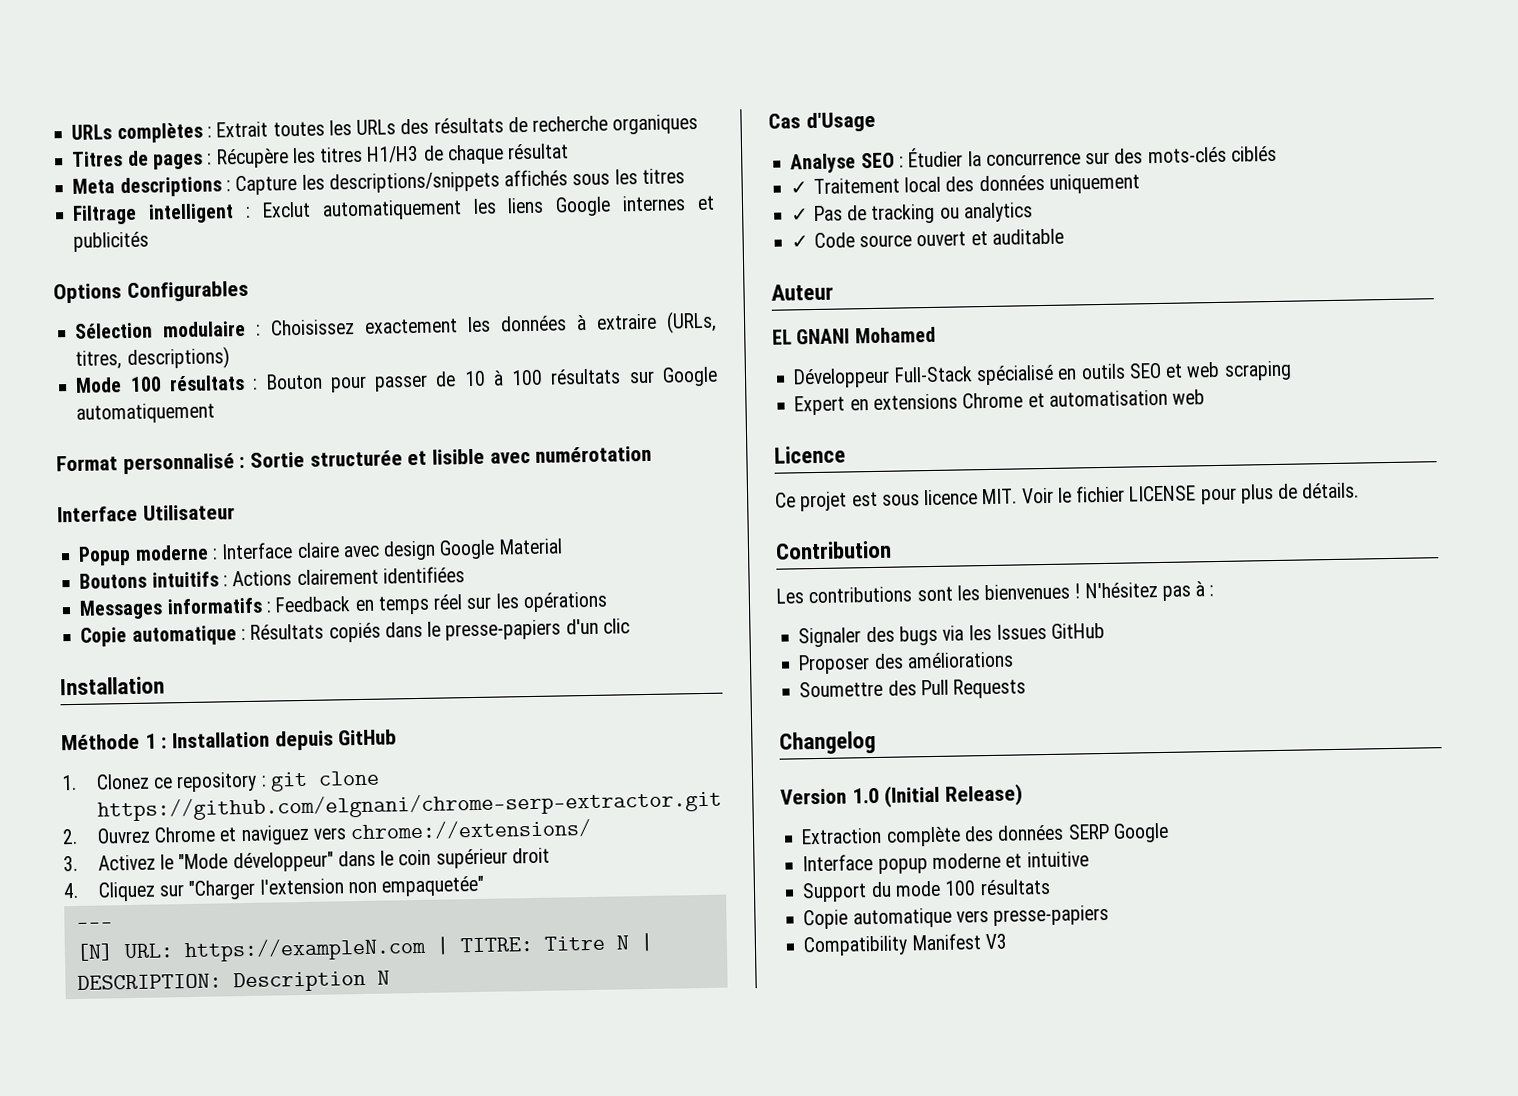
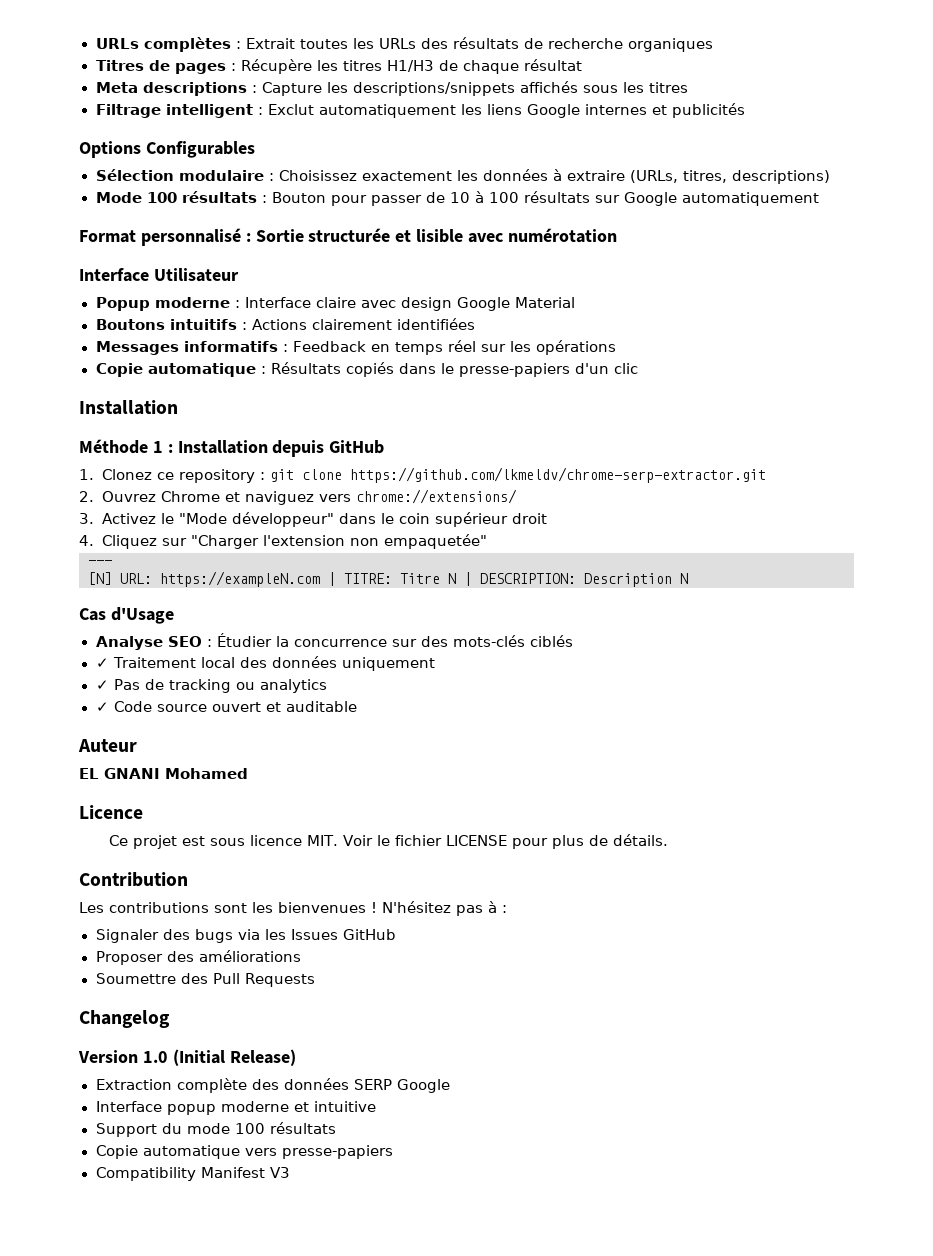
- 1. Clonez ce repository : git clone https://github.com/elgnani/chrome-serp-extractor.git
+ 1. Clonez ce repository : git clone https://github.com/lkmeldv/chrome-serp-extractor.git
- Développeur Full-Stack spécialisé en outils SEO et web scraping
- Expert en extensions Chrome et automatisation web

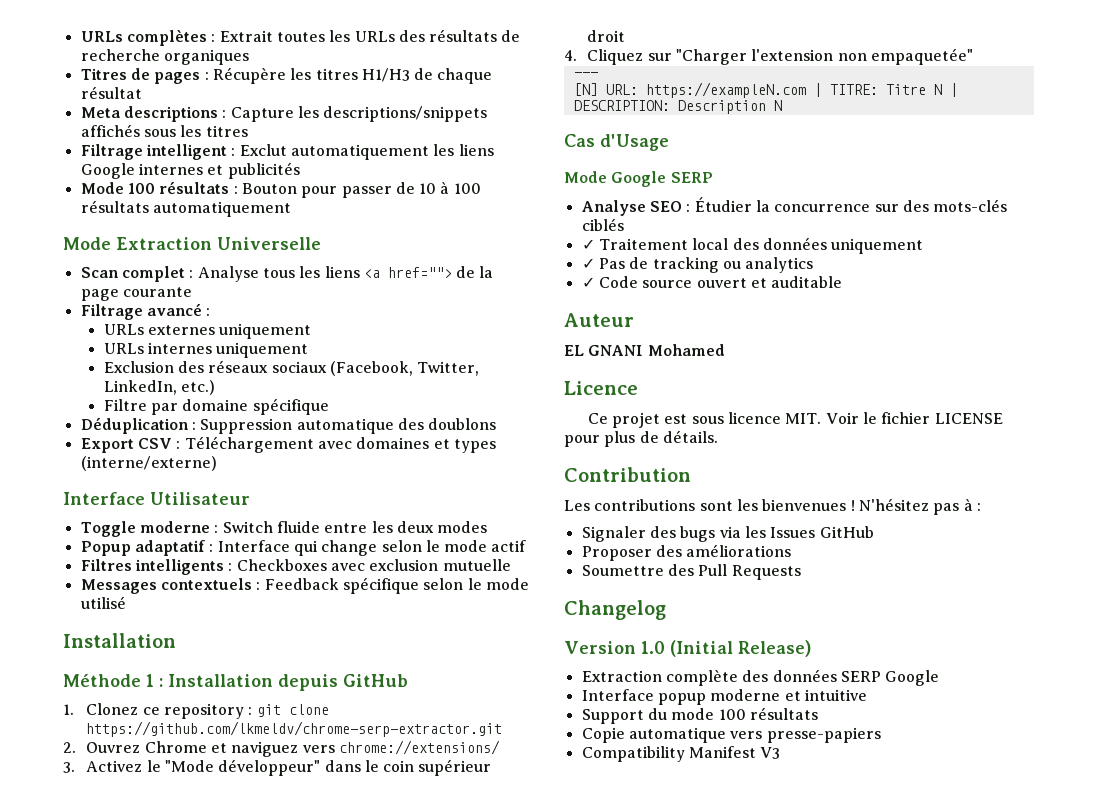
- Options Configurables
- Sélection modulaire : Choisissez exactement les données à extraire (URLs, titres, descriptions)
- Mode 100 résultats : Bouton pour passer de 10 à 100 résultats sur Google automatiquement
+ Mode 100 résultats : Bouton pour passer de 10 à 100 résultats automatiquement
- Format personnalisé : Sortie structurée et lisible avec numérotation
+ Mode Extraction Universelle
+ Scan complet : Analyse tous les liens <a href=""> de la page courante
+ Filtrage avancé :
+ URLs externes uniquement
+ URLs internes uniquement
+ Exclusion des réseaux sociaux (Facebook, Twitter, LinkedIn, etc.)
+ Filtre par domaine spécifique
+ Déduplication : Suppression automatique des doublons
+ Export CSV : Téléchargement avec domaines et types (interne/externe)
- Popup moderne : Interface claire avec design Google Material
- Boutons intuitifs : Actions clairement identifiées
+ Toggle moderne : Switch fluide entre les deux modes
+ Popup adaptatif : Interface qui change selon le mode actif
+ Filtres intelligents : Checkboxes avec exclusion mutuelle
- Messages informatifs : Feedback en temps réel sur les opérations
- Copie automatique : Résultats copiés dans le presse-papiers d'un clic
+ Messages contextuels : Feedback spécifique selon le mode utilisé
+ Mode Google SERP

